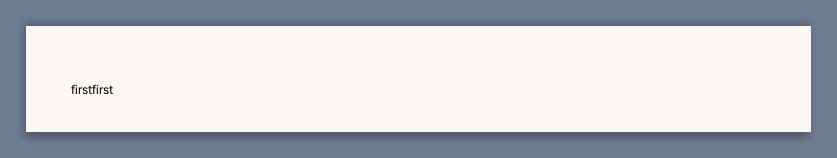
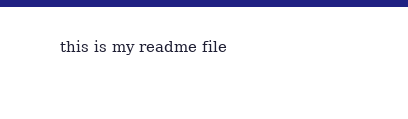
- firstfirst
+ this is my readme file

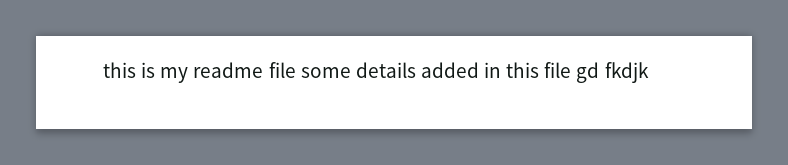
- this is my readme file
+ this is my readme file some details added in this file gd fkdjk

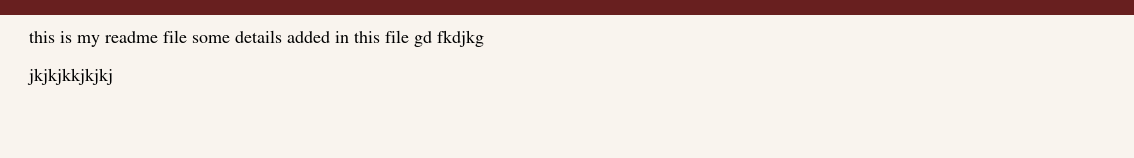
- this is my readme file some details added in this file gd fkdjk
+ this is my readme file some details added in this file gd fkdjkg
+ jkjkjkkjkjkj

